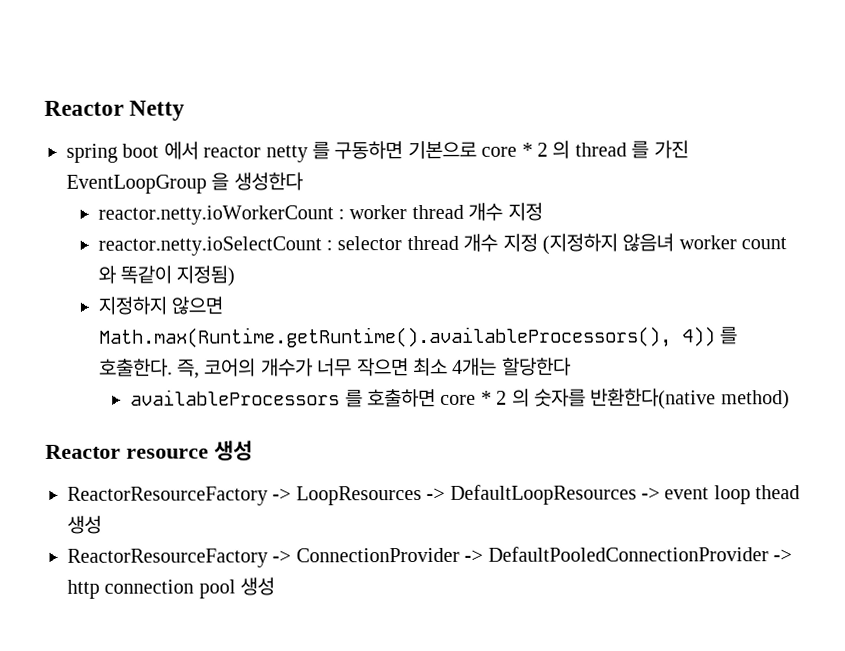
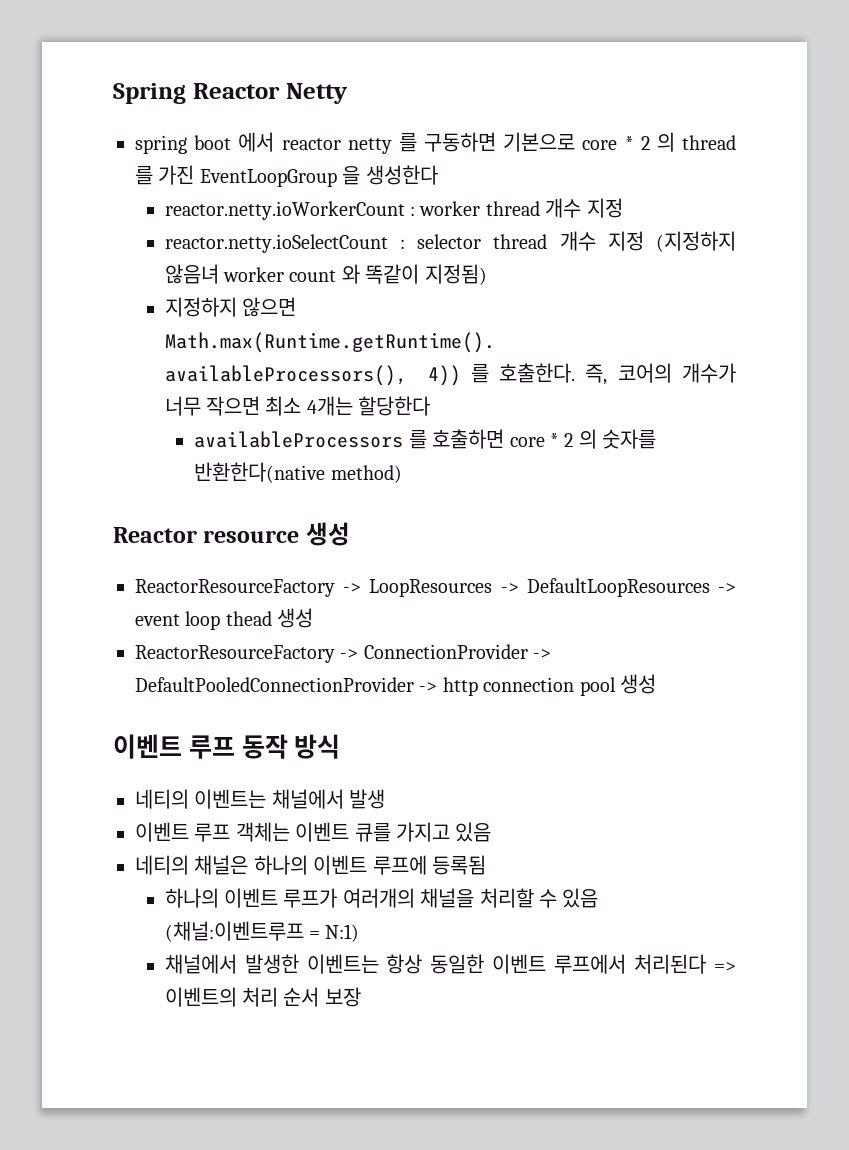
- Reactor Netty
+ Spring Reactor Netty
+ 이벤트 루프 동작 방식
+ 네티의 이벤트는 채널에서 발생
+ 이벤트 루프 객체는 이벤트 큐를 가지고 있음
+ 네티의 채널은 하나의 이벤트 루프에 등록됨
+ 하나의 이벤트 루프가 여러개의 채널을 처리할 수 있음 (채널:이벤트루프 = N:1)
+ 채널에서 발생한 이벤트는 항상 동일한 이벤트 루프에서 처리된다 => 이벤트의 처리 순서 보장

